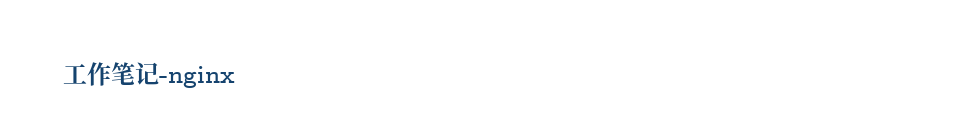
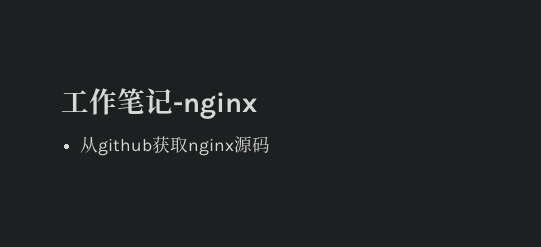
+ 从github获取nginx源码

